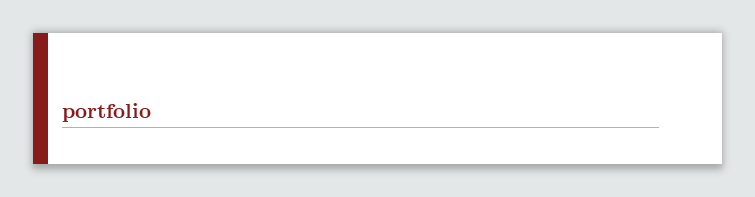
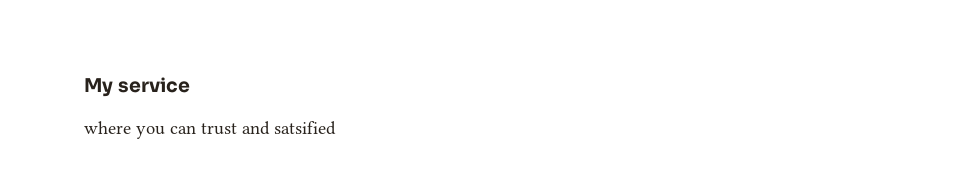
- portfolio
+ My service
+ where you can trust and satsified

